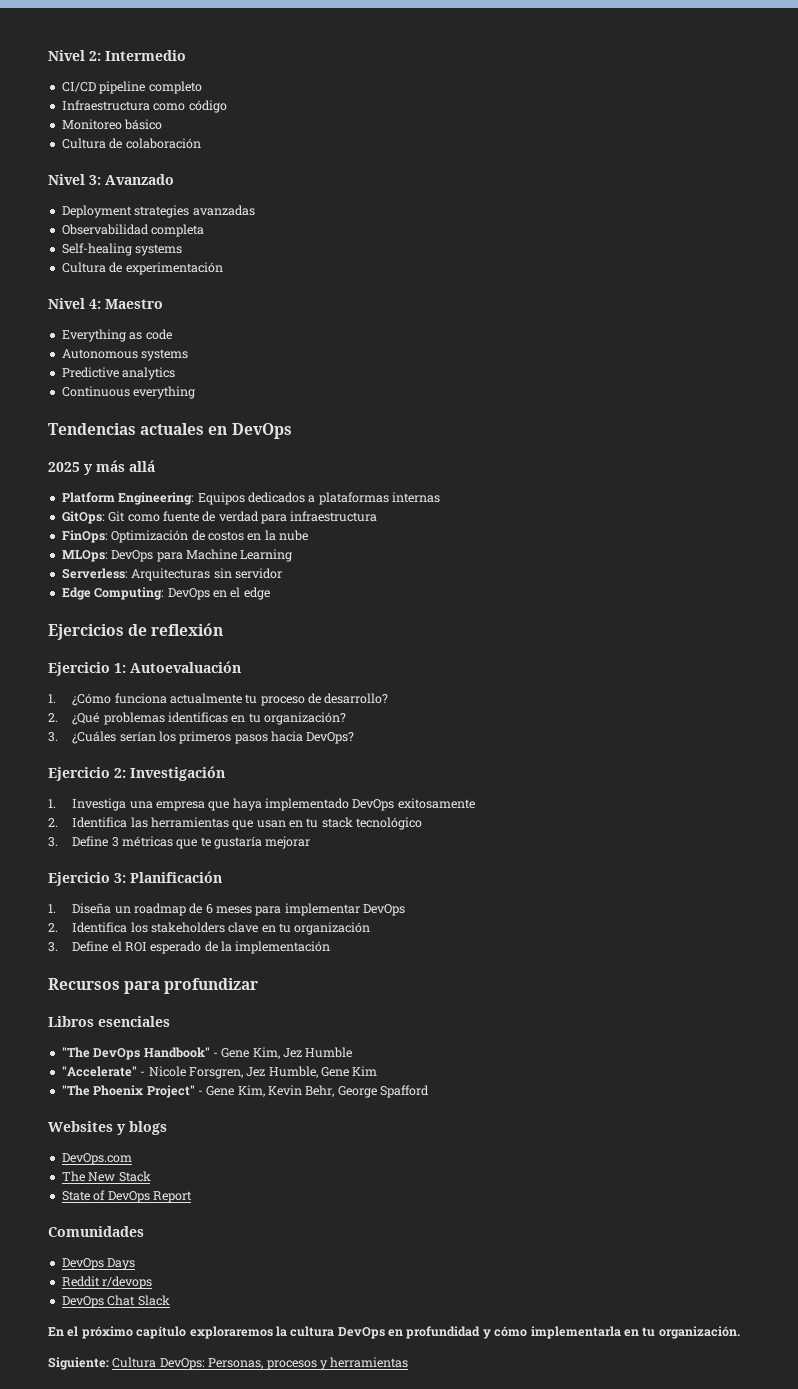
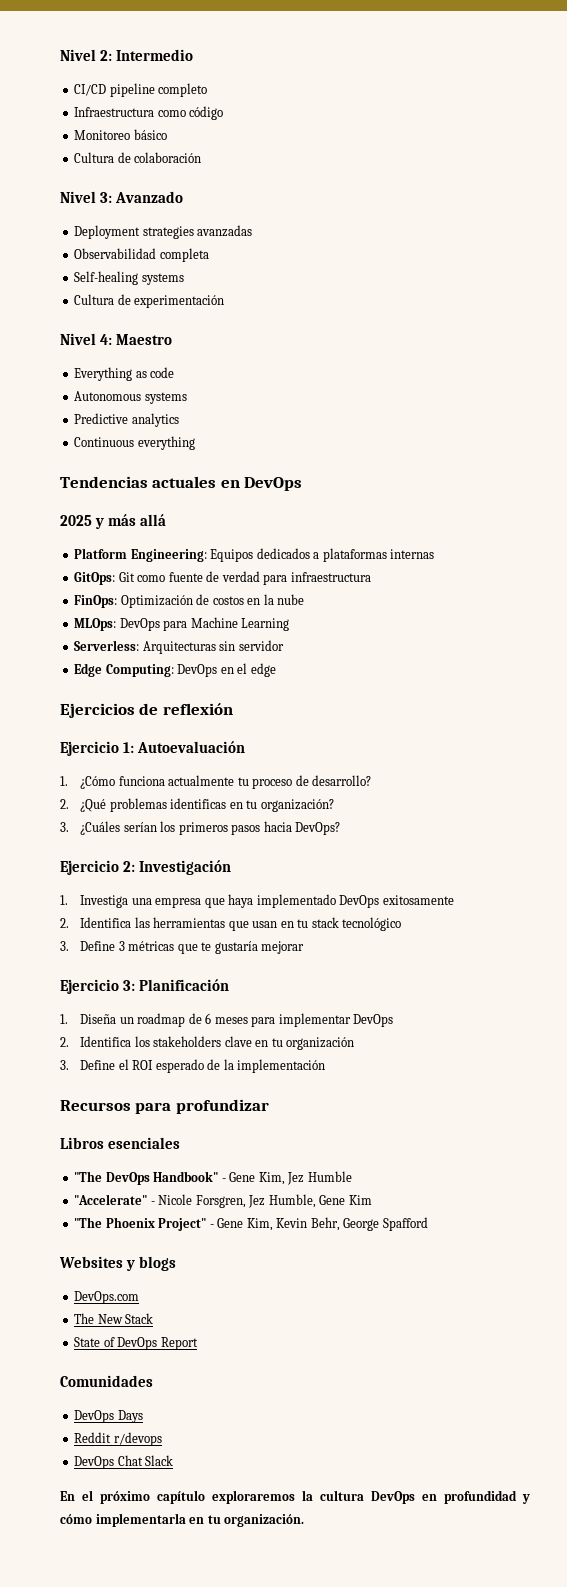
- Siguiente: Cultura DevOps: Personas, procesos y herramientas

